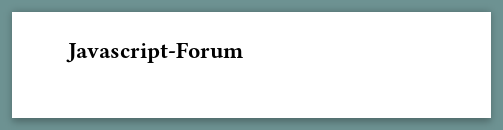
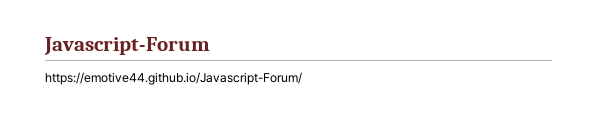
+ https://emotive44.github.io/Javascript-Forum/

